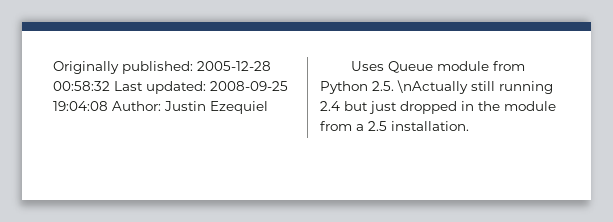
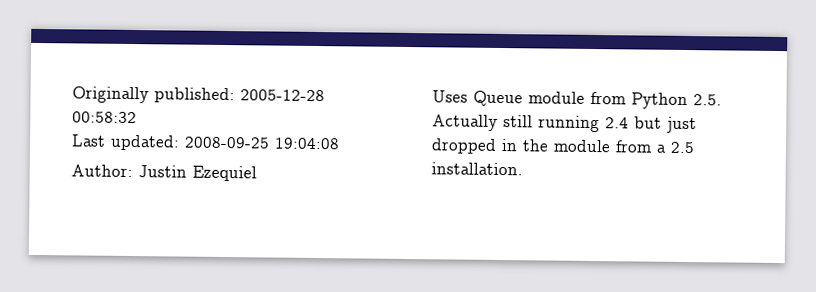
- Originally published: 2005-12-28 00:58:32 Last updated: 2008-09-25 19:04:08 Author: Justin Ezequiel
+ Originally published: 2005-12-28 00:58:32
+ Last updated: 2008-09-25 19:04:08
+ Author: Justin Ezequiel
- Uses Queue module from Python 2.5. \nActually still running 2.4 but just dropped in the module from a 2.5 installation.
+ Uses Queue module from Python 2.5. Actually still running 2.4 but just dropped in the module from a 2.5 installation.

